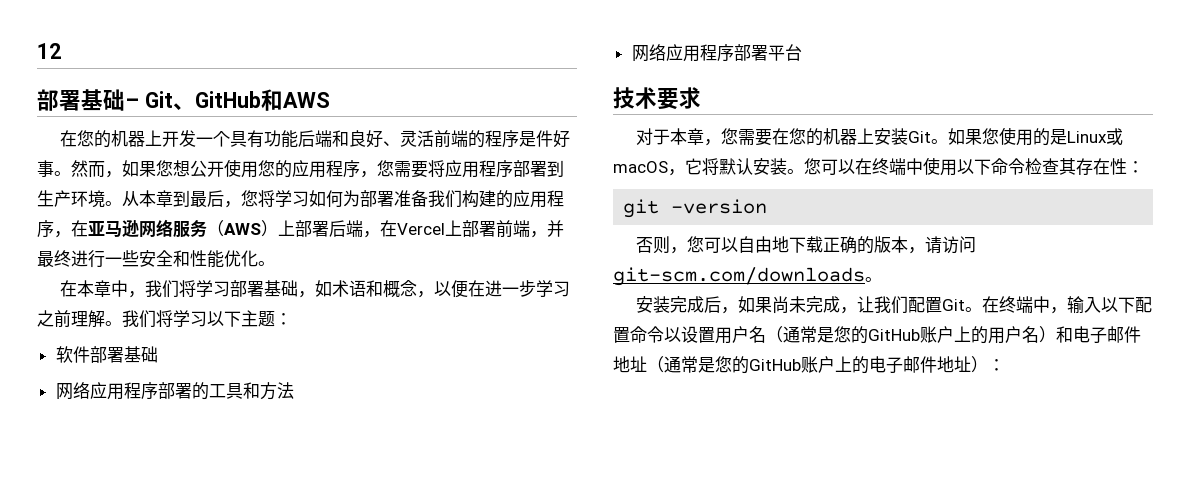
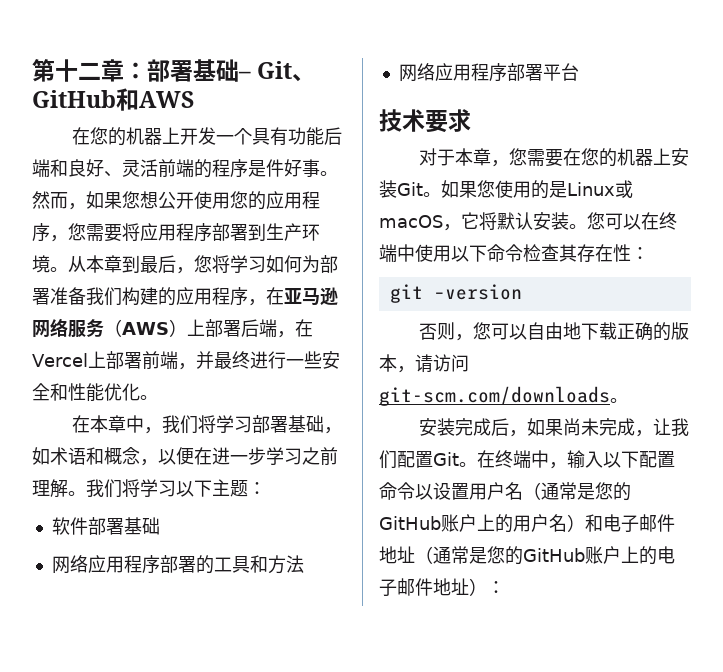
- 12
- 部署基础– Git、GitHub和AWS
+ 第十二章：部署基础– Git、GitHub和AWS

